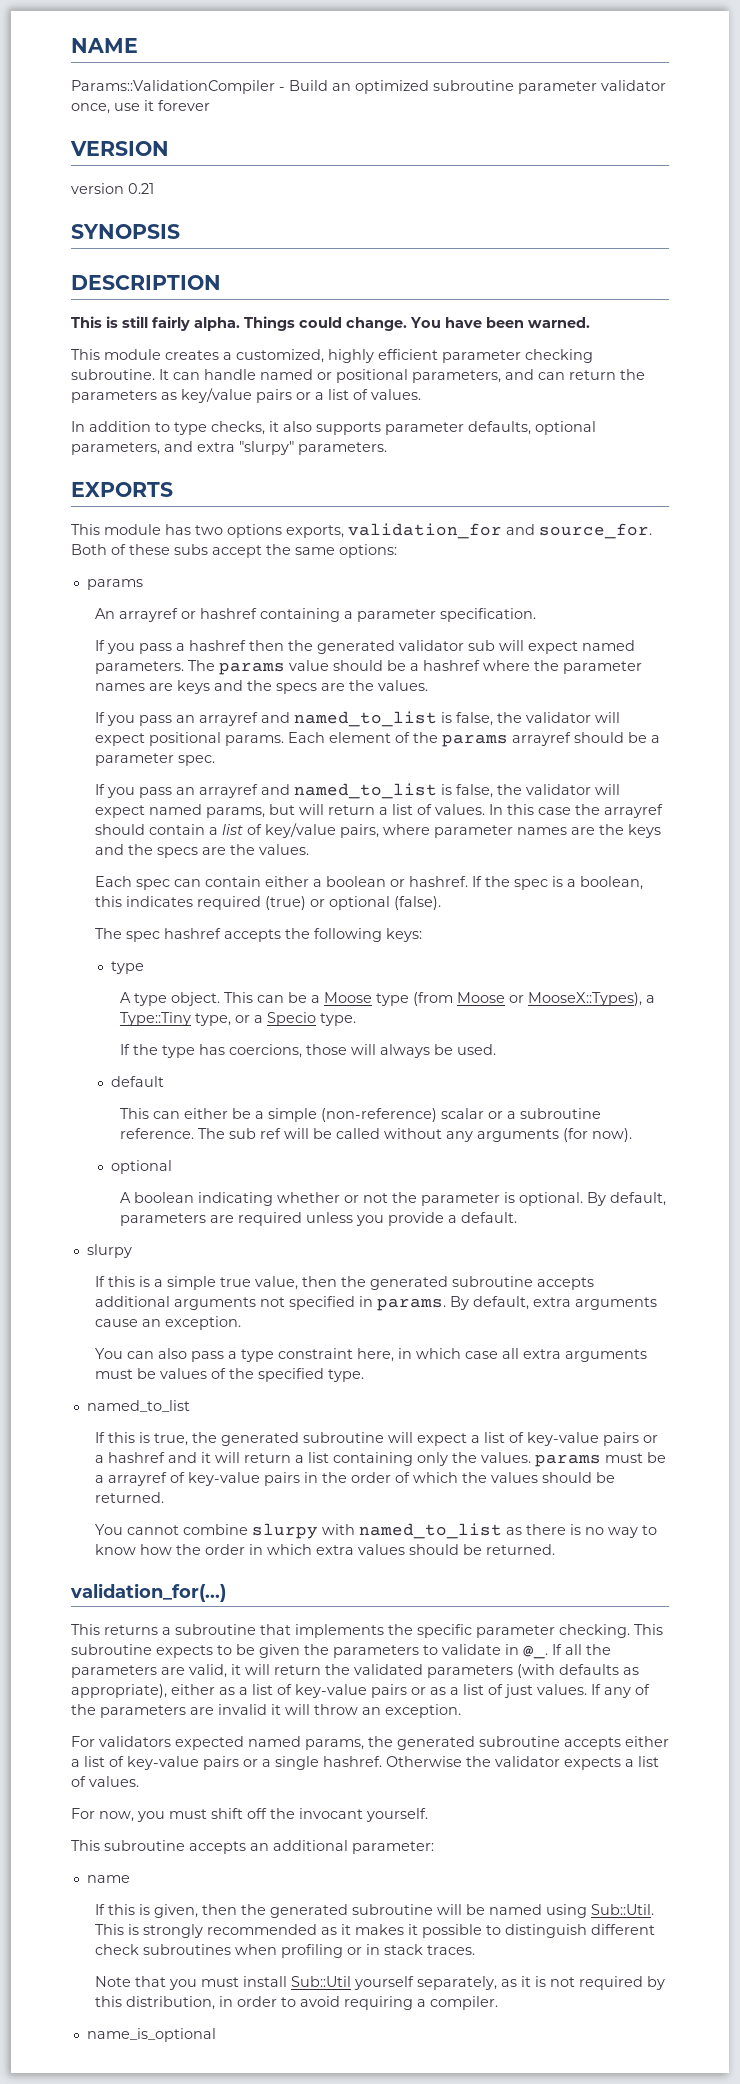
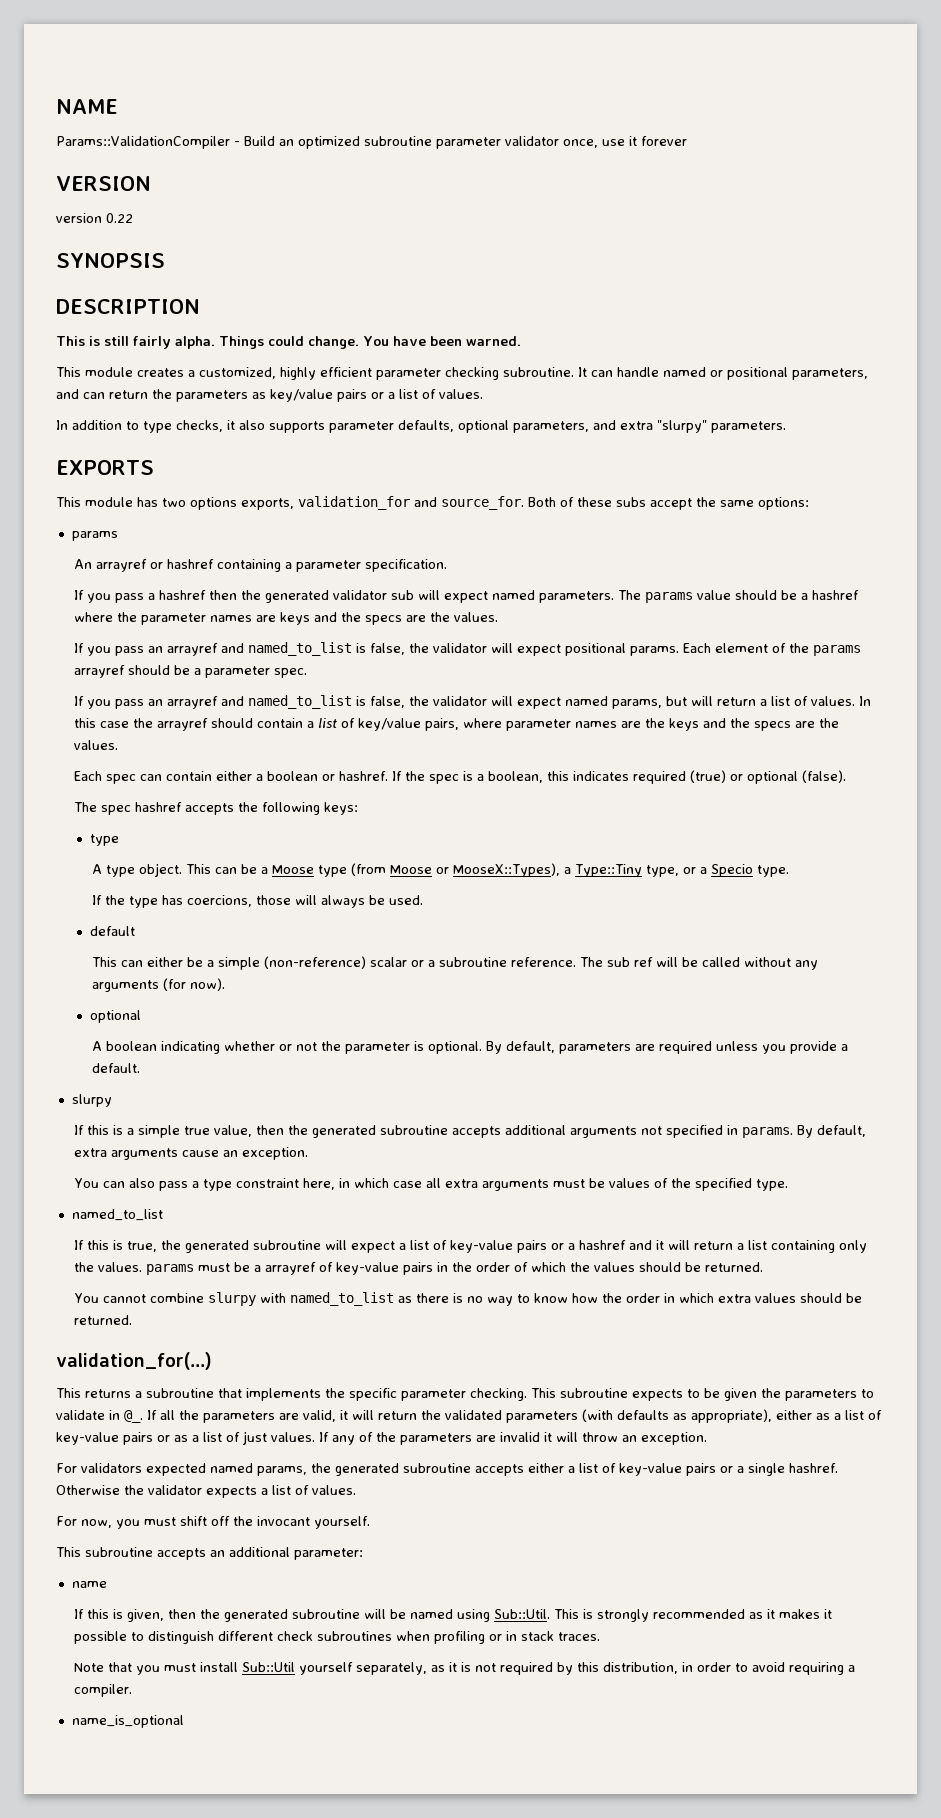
- version 0.21
+ version 0.22

